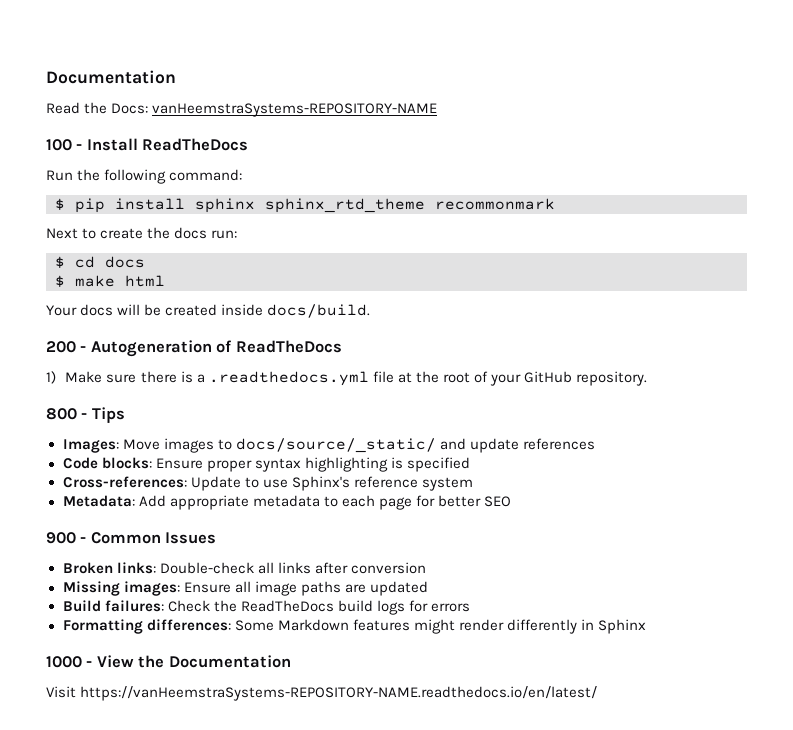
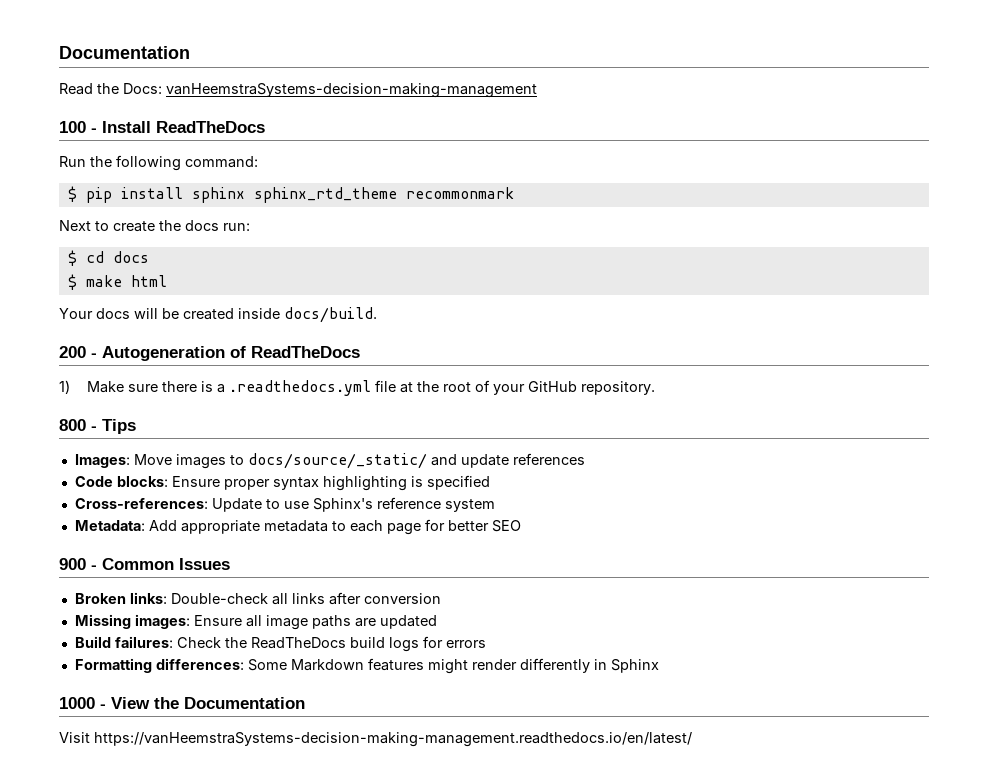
- Read the Docs: vanHeemstraSystems-REPOSITORY-NAME
+ Read the Docs: vanHeemstraSystems-decision-making-management
- Visit https://vanHeemstraSystems-REPOSITORY-NAME.readthedocs.io/en/latest/
+ Visit https://vanHeemstraSystems-decision-making-management.readthedocs.io/en/latest/

